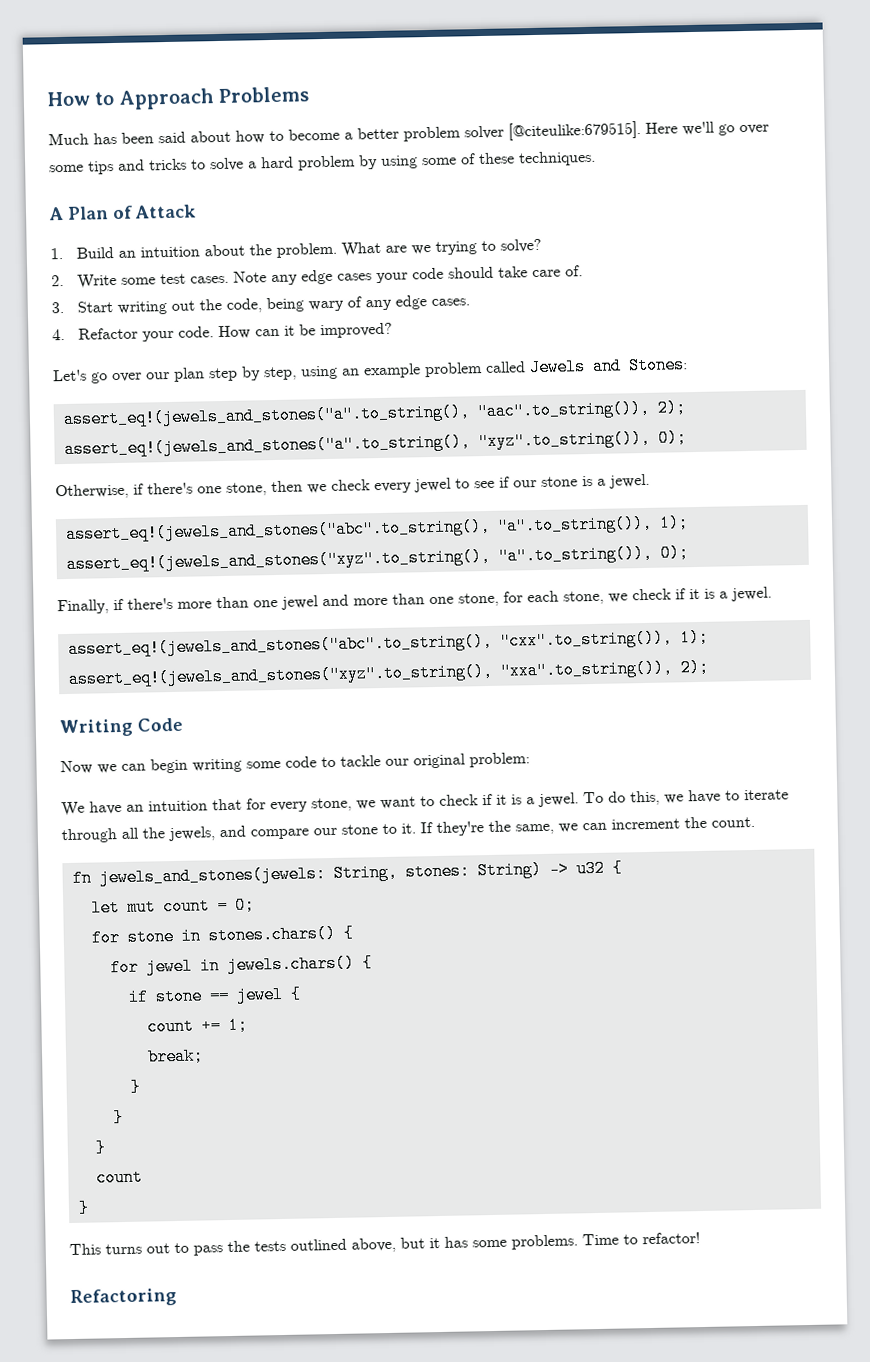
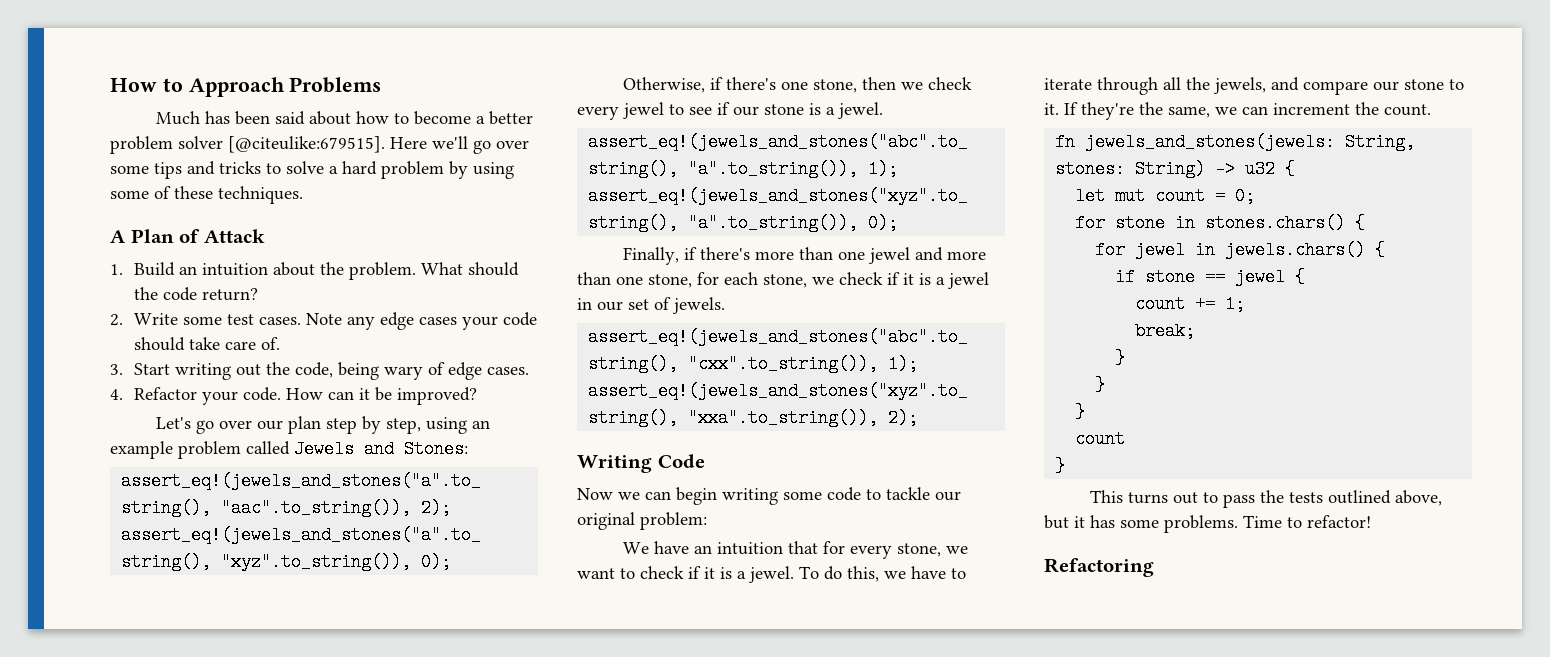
- What are we trying to solve?
+ What should the code return?
- 3. Start writing out the code, being wary of any edge cases.
+ 3. Start writing out the code, being wary of edge cases.
- Finally, if there's more than one jewel and more than one stone, for each stone, we check if it is a jewel.
+ Finally, if there's more than one jewel and more than one stone, for each stone, we check if it is a jewel in our set of jewels.

